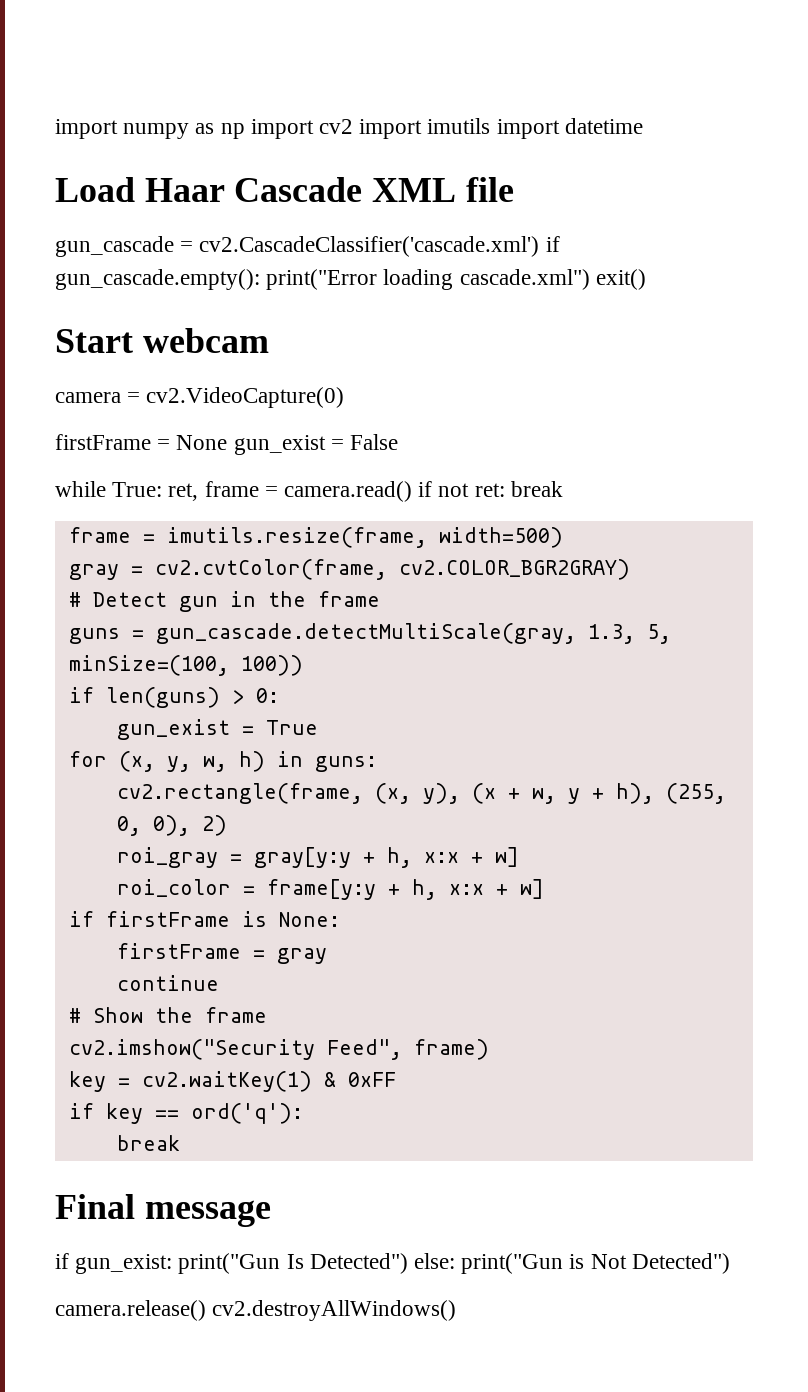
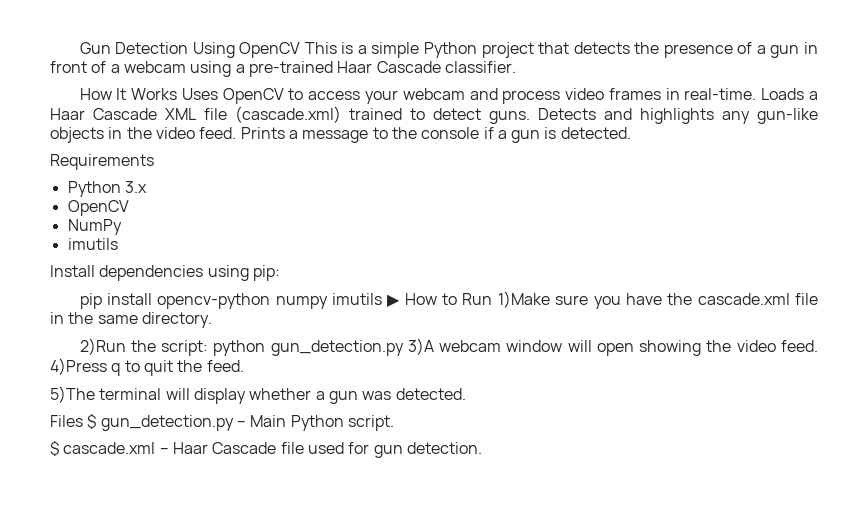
- import numpy as np import cv2 import imutils import datetime
- Load Haar Cascade XML file
- gun_cascade = cv2.CascadeClassifier('cascade.xml') if gun_cascade.empty(): print("Error loading cascade.xml") exit()
- Start webcam
- camera = cv2.VideoCapture(0)
- firstFrame = None gun_exist = False
- while True: ret, frame = camera.read() if not ret: break
- frame = imutils.resize(frame, width=500)
- gray = cv2.cvtColor(frame, cv2.COLOR_BGR2GRAY)
- # Detect gun in the frame
- guns = gun_cascade.detectMultiScale(gray, 1.3, 5, minSize=(100, 100))
- if len(guns) > 0:
- gun_exist = True
- for (x, y, w, h) in guns:
- cv2.rectangle(frame, (x, y), (x + w, y + h), (255, 0, 0), 2)
- roi_gray = gray[y:y + h, x:x + w]
- roi_color = frame[y:y + h, x:x + w]
- if firstFrame is None:
- firstFrame = gray
- continue
- # Show the frame
- cv2.imshow("Security Feed", frame)
- key = cv2.waitKey(1) & 0xFF
- if key == ord('q'):
- break
- Final message
- if gun_exist: print("Gun Is Detected") else: print("Gun is Not Detected")
- camera.release() cv2.destroyAllWindows()
+ Gun Detection Using OpenCV This is a simple Python project that detects the presence of a gun in front of a webcam using a pre-trained Haar Cascade classifier.
+ How It Works Uses OpenCV to access your webcam and process video frames in real-time. Loads a Haar Cascade XML file (cascade.xml) trained to detect guns. Detects and highlights any gun-like objects in the video feed. Prints a message to the console if a gun is detected.
+ Requirements
+ Python 3.x
+ OpenCV
+ NumPy
+ imutils
+ Install dependencies using pip:
+ pip install opencv-python numpy imutils ▶ How to Run 1)Make sure you have the cascade.xml file in the same directory.
+ 2)Run the script: python gun_detection.py 3)A webcam window will open showing the video feed. 4)Press q to quit the feed.
+ 5)The terminal will display whether a gun was detected.
+ Files $ gun_detection.py – Main Python script.
+ $ cascade.xml – Haar Cascade file used for gun detection.

